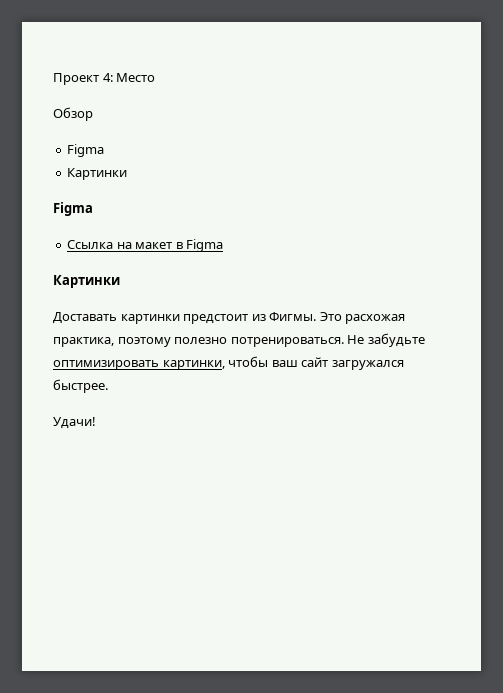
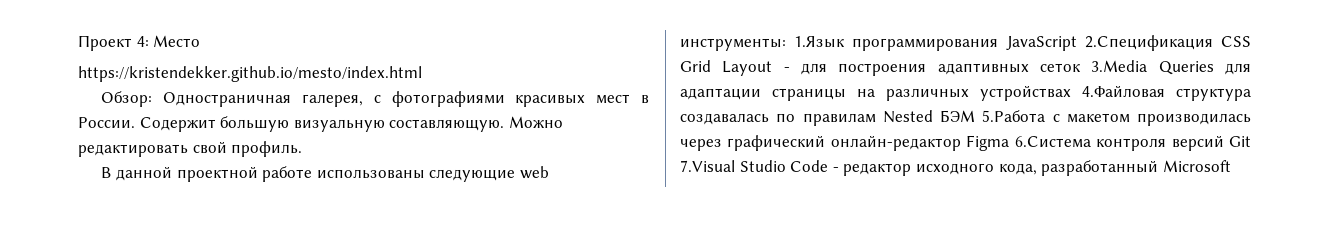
- Обзор
- Figma
- Картинки
- Figma
- Ссылка на макет в Figma
- Картинки
- Доставать картинки предстоит из Фигмы. Это расхожая практика, поэтому полезно потренироваться. Не забудьте оптимизировать картинки, чтобы ваш сайт загружался быстрее.
- Удачи!
+ https://kristendekker.github.io/mesto/index.html
+ Обзор: Одностраничная галерея, с фотографиями красивых мест в России. Содержит большую визуальную составляющую. Можно редактировать свой профиль.
+ В данной проектной работе использованы следующие web инструменты: 1.Язык программирования JavaScript 2.Спецификация CSS Grid Layout - для построения адаптивных сеток 3.Media Queries для адаптации страницы на различных устройствах 4.Файловая структура создавалась по правилам Nested БЭМ 5.Работа с макетом производилась через графический онлайн-редактор Figma 6.Система контроля версий Git 7.Visual Studio Code - редактор исходного кода, разработанный Microsoft

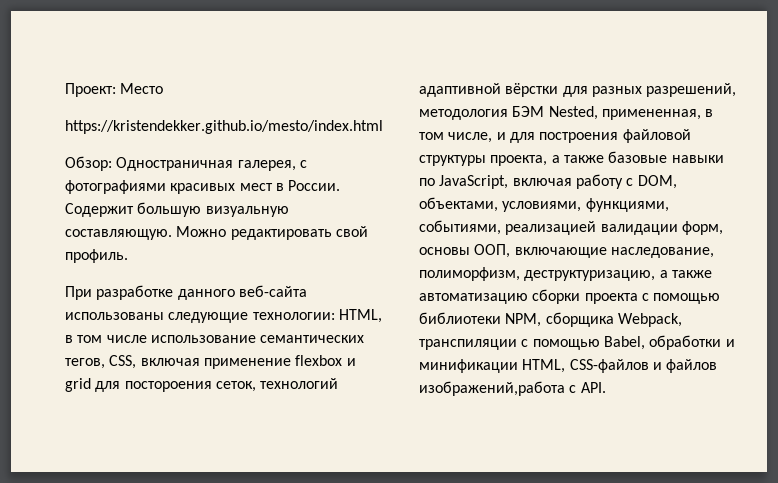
- Проект 4: Место
+ Проект: Место
- В данной проектной работе использованы следующие web инструменты: 1.Язык программирования JavaScript 2.Спецификация CSS Grid Layout - для построения адаптивных сеток 3.Media Queries для адаптации страницы на различных устройствах 4.Файловая структура создавалась по правилам Nested БЭМ 5.Работа с макетом производилась через графический онлайн-редактор Figma 6.Система контроля версий Git 7.Visual Studio Code - редактор исходного кода, разработанный Microsoft
+ При разработке данного веб-сайта использованы следующие технологии: HTML, в том числе использование семантических тегов, CSS, включая применение flexbox и grid для постороения сеток, технологий адаптивной вёрстки для разных разрешений, методология БЭМ Nested, примененная, в том числе, и для построения файловой структуры проекта, а также базовые навыки по JavaScript, включая работу с DOM, объектами, условиями, функциями, событиями, реализацией валидации форм, основы ООП, включающие наследование, полиморфизм, деструктуризацию, а также автоматизацию сборки проекта с помощью библиотеки NPM, сборщика Webpack, транспиляции с помощью Babel, обработки и минификации HTML, CSS-файлов и файлов изображений,работа с API.

